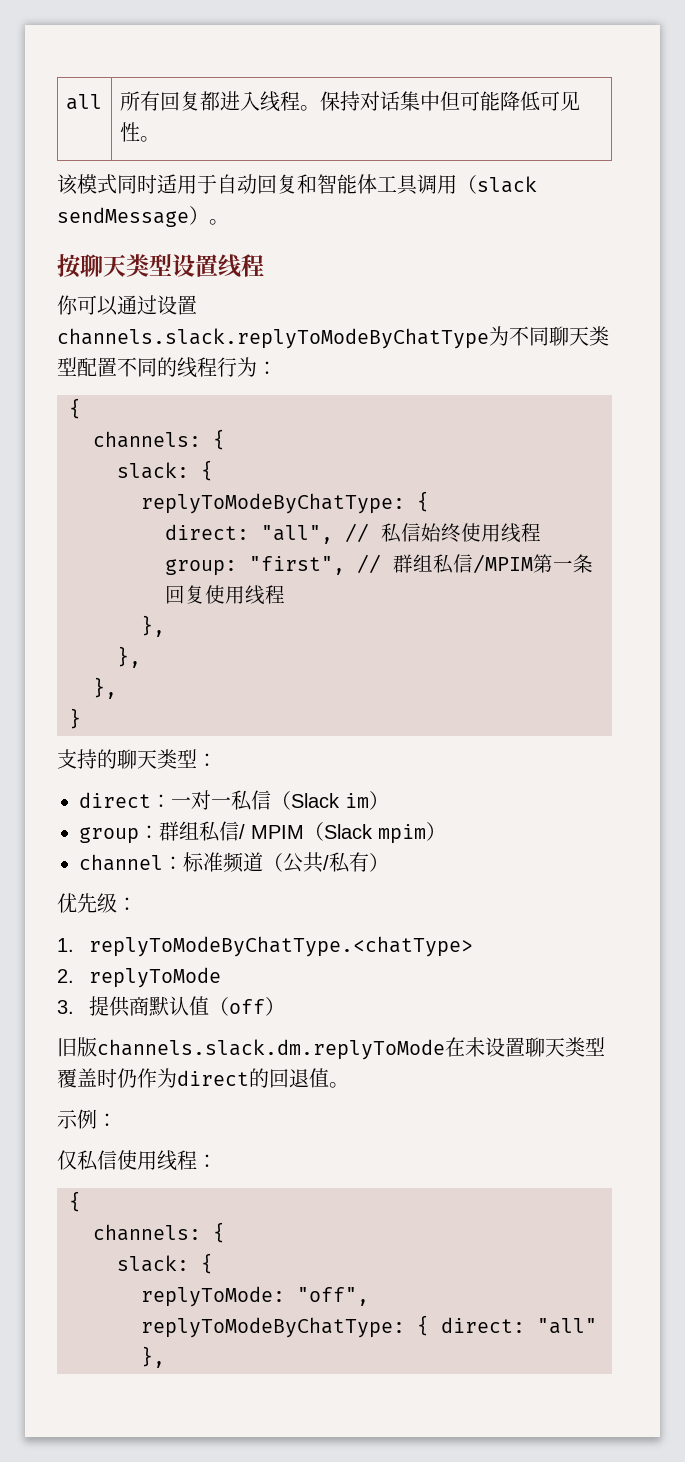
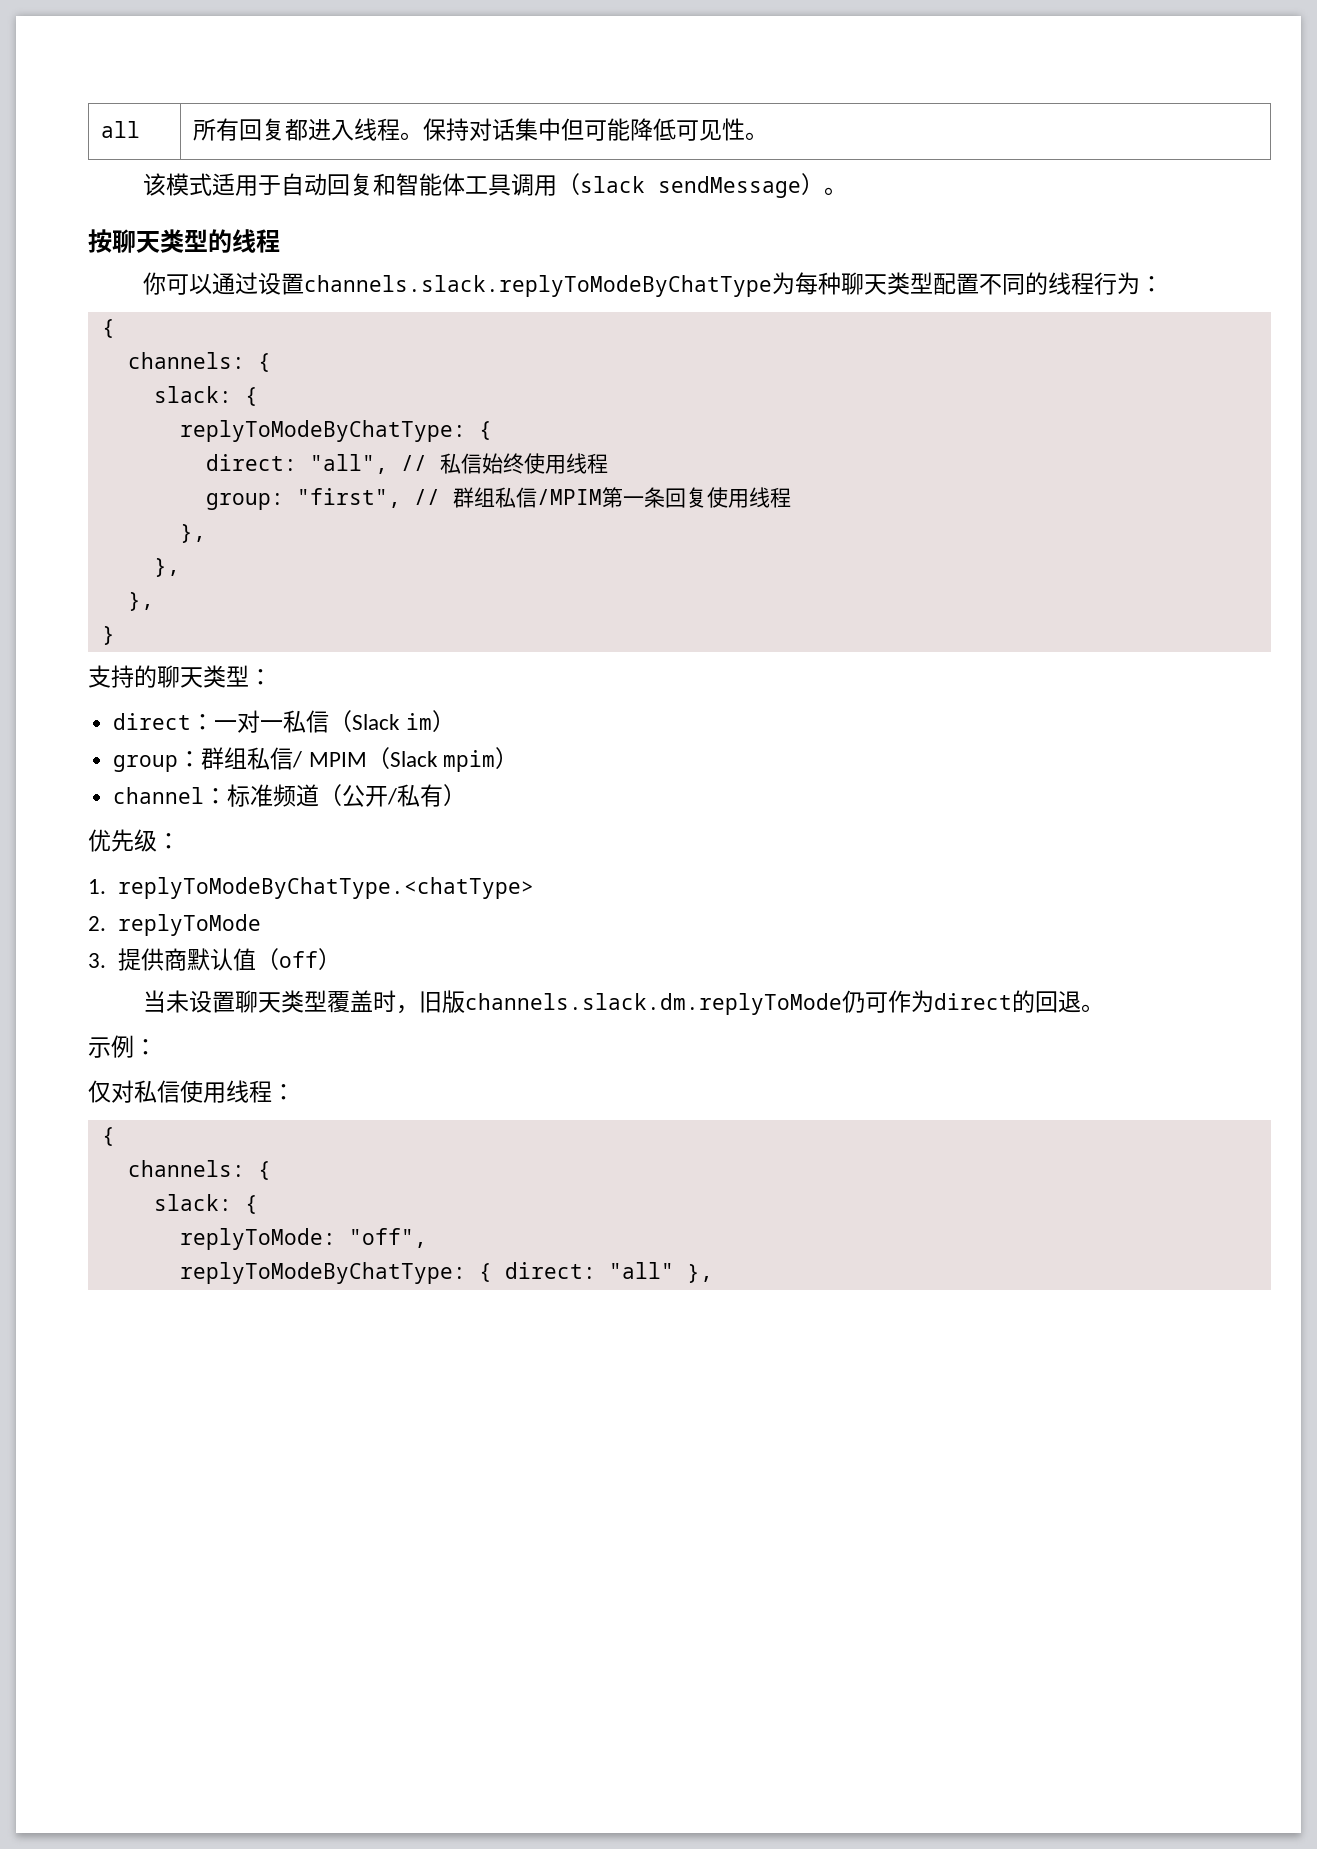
- 该模式同时适用于自动回复和智能体工具调用（slack sendMessage）。
+ 该模式适用于自动回复和智能体工具调用（slack sendMessage）。
- 按聊天类型设置线程
+ 按聊天类型的线程
- 你可以通过设置channels.slack.replyToModeByChatType为不同聊天类型配置不同的线程行为：
+ 你可以通过设置channels.slack.replyToModeByChatType为每种聊天类型配置不同的线程行为：
- channel：标准频道（公共/私有）
+ channel：标准频道（公开/私有）
- 旧版channels.slack.dm.replyToMode在未设置聊天类型覆盖时仍作为direct的回退值。
+ 当未设置聊天类型覆盖时，旧版channels.slack.dm.replyToMode仍可作为direct的回退。
- 仅私信使用线程：
+ 仅对私信使用线程：

